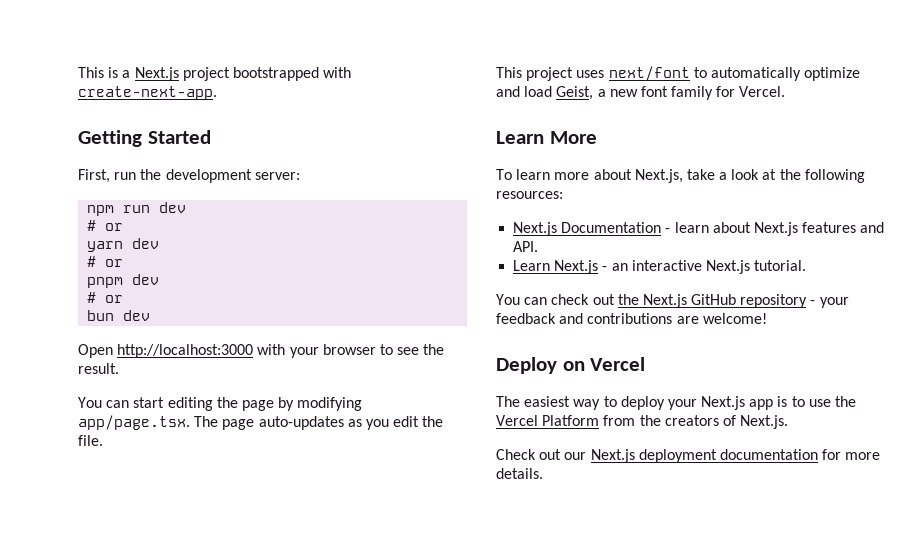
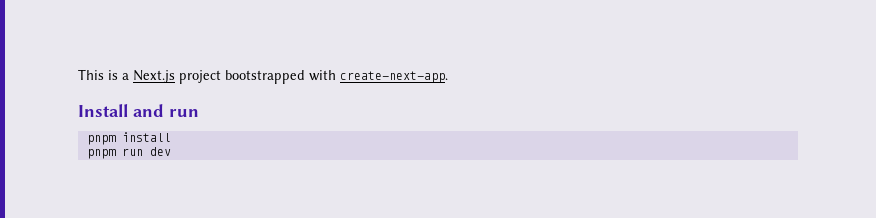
- Getting Started
- First, run the development server:
- npm run dev
- # or
- yarn dev
- # or
- pnpm dev
- # or
- bun dev
- Open http://localhost:3000 with your browser to see the result.
- You can start editing the page by modifying app/page.tsx. The page auto-updates as you edit the file.
- This project uses next/font to automatically optimize and load Geist, a new font family for Vercel.
- Learn More
- To learn more about Next.js, take a look at the following resources:
- Next.js Documentation - learn about Next.js features and API.
- Learn Next.js - an interactive Next.js tutorial.
- You can check out the Next.js GitHub repository - your feedback and contributions are welcome!
- Deploy on Vercel
- The easiest way to deploy your Next.js app is to use the Vercel Platform from the creators of Next.js.
- Check out our Next.js deployment documentation for more details.
+ Install and run
+ pnpm install
+ pnpm run dev

